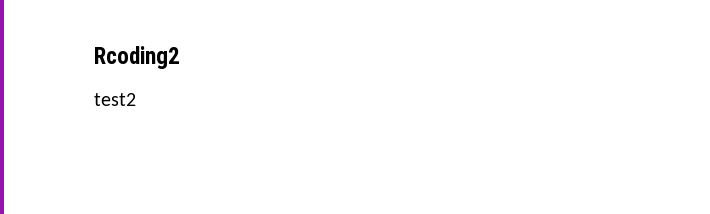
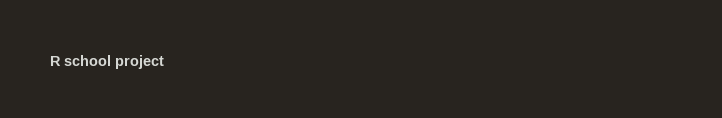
- Rcoding2
- test2
+ R school project

